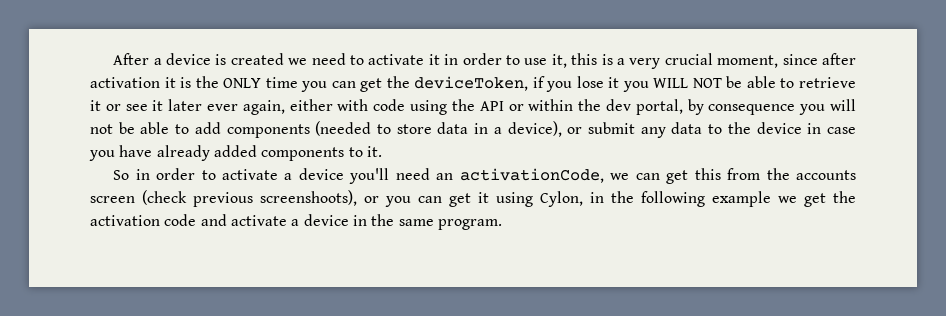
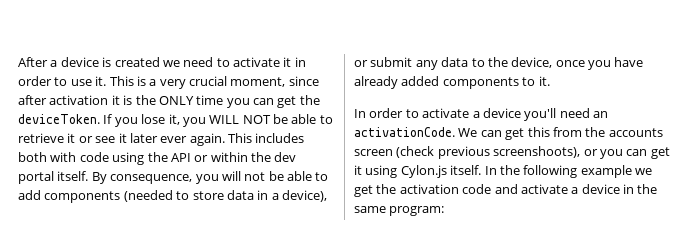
- After a device is created we need to activate it in order to use it, this is a very crucial moment, since after activation it is the ONLY time you can get the deviceToken, if you lose it you WILL NOT be able to retrieve it or see it later ever again, either with code using the API or within the dev portal, by consequence you will not be able to add components (needed to store data in a device), or submit any data to the device in case you have already added components to it.
+ After a device is created we need to activate it in order to use it. This is a very crucial moment, since after activation it is the ONLY time you can get the deviceToken. If you lose it, you WILL NOT be able to retrieve it or see it later ever again. This includes both with code using the API or within the dev portal itself. By consequence, you will not be able to add components (needed to store data in a device), or submit any data to the device, once you have already added components to it.
- So in order to activate a device you'll need an activationCode, we can get this from the accounts screen (check previous screenshoots), or you can get it using Cylon, in the following example we get the activation code and activate a device in the same program.
+ In order to activate a device you'll need an activationCode. We can get this from the accounts screen (check previous screenshoots), or you can get it using Cylon.js itself. In the following example we get the activation code and activate a device in the same program:

